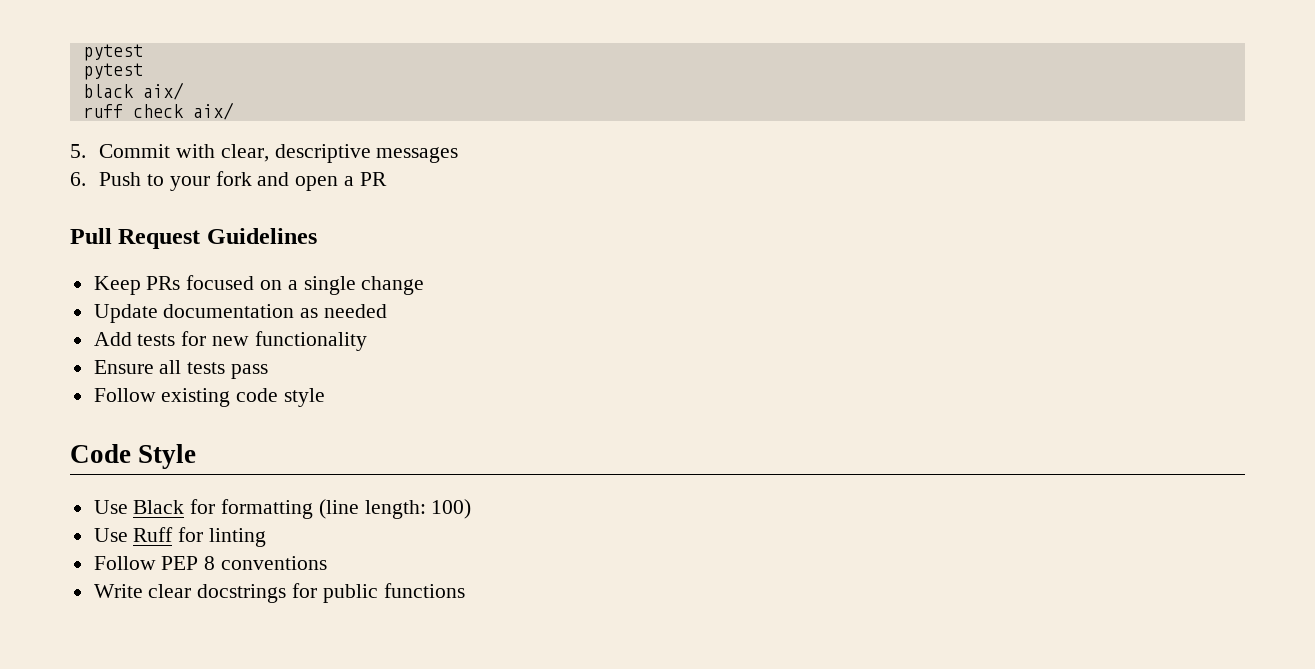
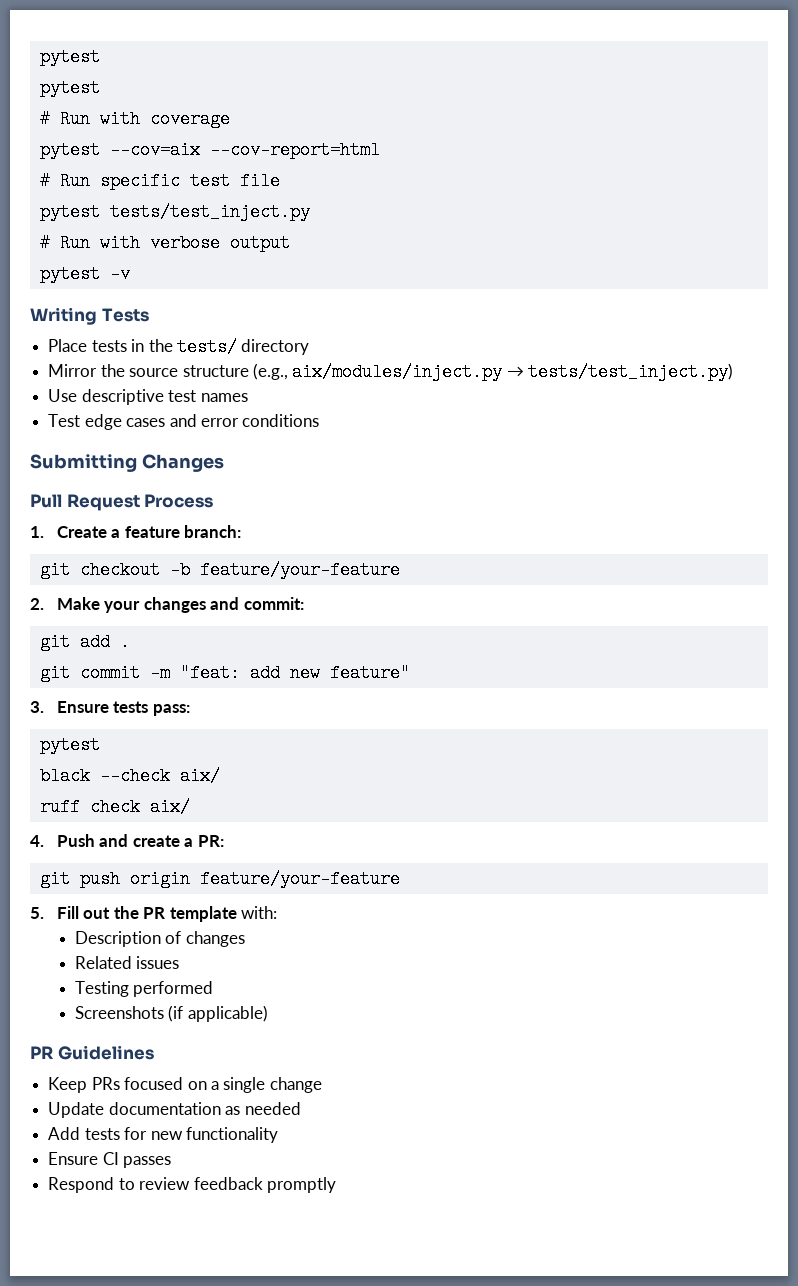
+ # Run with coverage
+ pytest --cov=aix --cov-report=html
+ # Run specific test file
+ pytest tests/test_inject.py
+ # Run with verbose output
+ pytest -v
+ Writing Tests
+ Place tests in the tests/ directory
+ Mirror the source structure (e.g., aix/modules/inject.py → tests/test_inject.py)
+ Use descriptive test names
+ Test edge cases and error conditions
+ Submitting Changes
+ Pull Request Process
+ 1. Create a feature branch:
+ git checkout -b feature/your-feature
+ 2. Make your changes and commit:
+ git add .
+ git commit -m "feat: add new feature"
+ 3. Ensure tests pass:
+ pytest
- black aix/
+ black --check aix/
- 5. Commit with clear, descriptive messages
- 6. Push to your fork and open a PR
- Pull Request Guidelines
+ 4. Push and create a PR:
+ git push origin feature/your-feature
+ 5. Fill out the PR template with:
+ Description of changes
+ Related issues
+ Testing performed
+ Screenshots (if applicable)
+ PR Guidelines
- Ensure all tests pass
- Follow existing code style
- Code Style
- Use Black for formatting (line length: 100)
- Use Ruff for linting
- Follow PEP 8 conventions
- Write clear docstrings for public functions
+ Ensure CI passes
+ Respond to review feedback promptly

